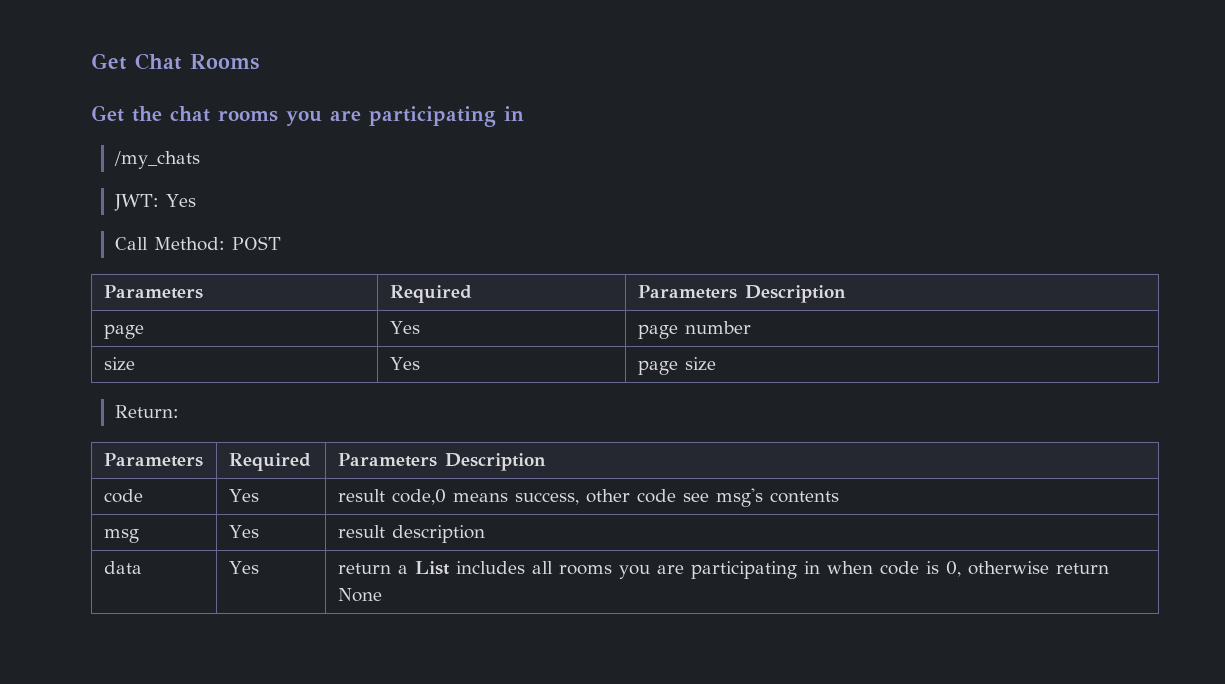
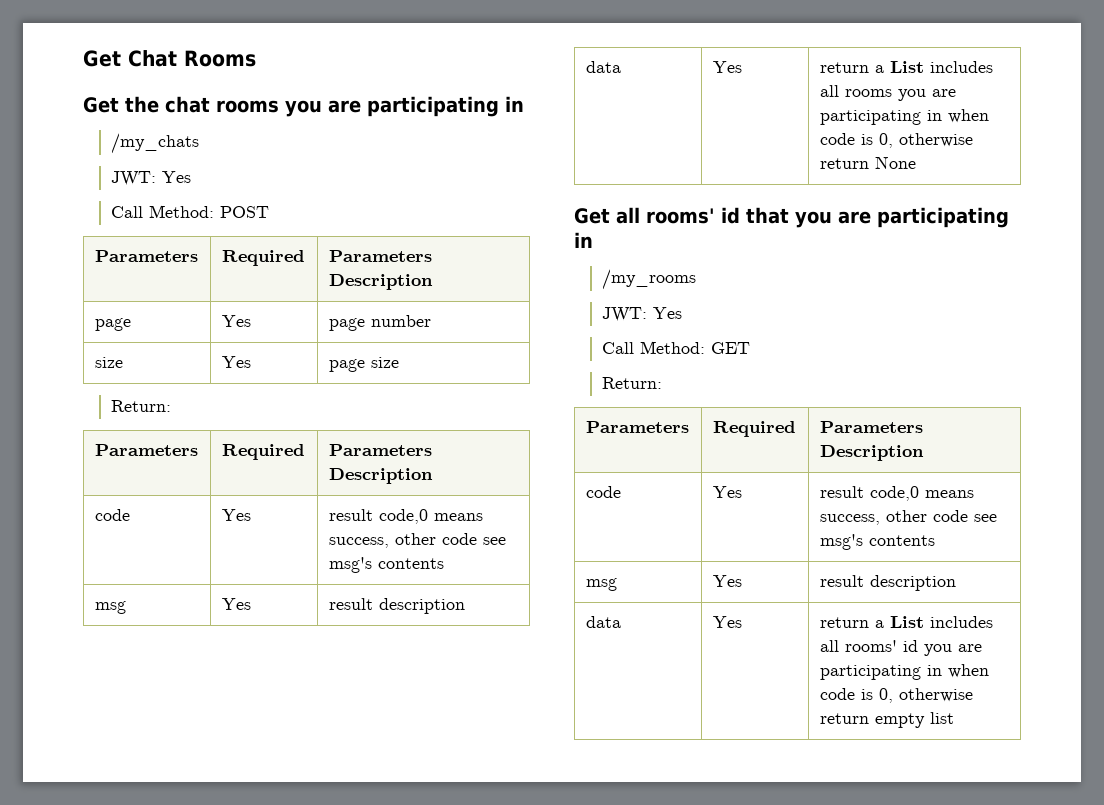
+ Get all rooms' id that you are participating in
+ /my_rooms
+ JWT: Yes
+ Call Method: GET
+ Return:
+ Parameters | Required | Parameters Description
+ code | Yes | result code,0 means success, other code see msg's contents
+ msg | Yes | result description
+ data | Yes | return a List includes all rooms' id you are participating in when code is 0, otherwise return empty list

